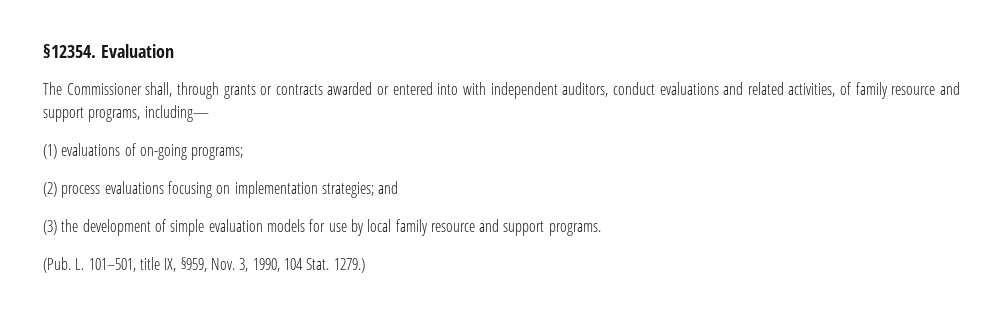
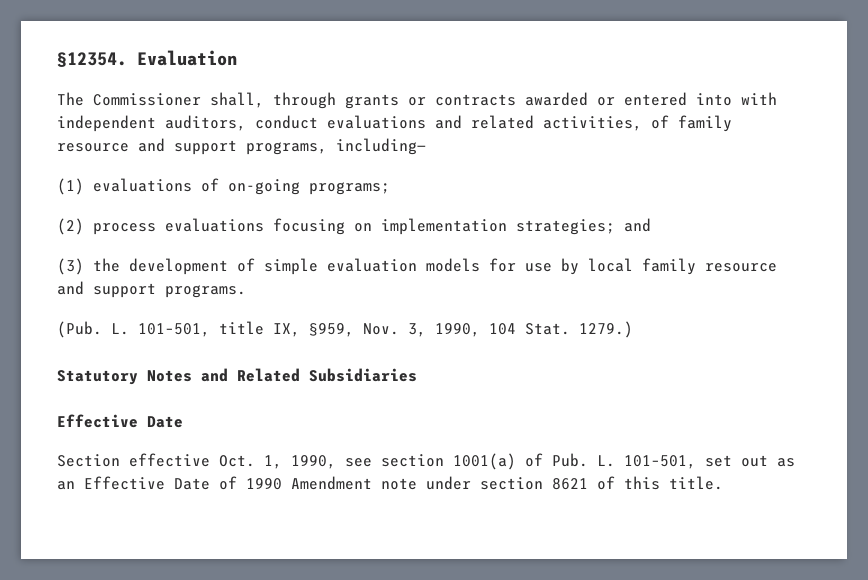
+ Statutory Notes and Related Subsidiaries
+ Effective Date
+ Section effective Oct. 1, 1990, see section 1001(a) of Pub. L. 101–501, set out as an Effective Date of 1990 Amendment note under section 8621 of this title.

